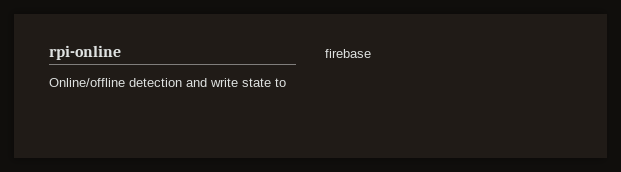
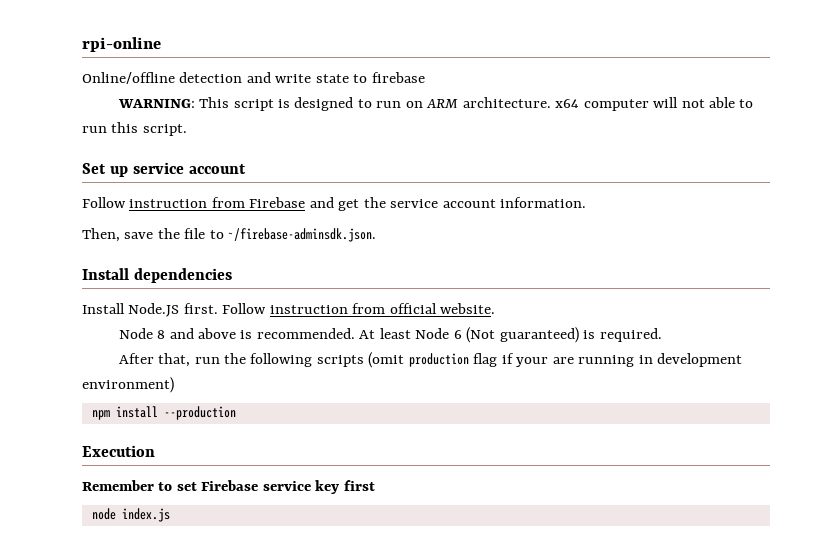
+ WARNING: This script is designed to run on ARM architecture. x64 computer will not able to run this script.
+ Set up service account
+ Follow instruction from Firebase and get the service account information.
+ Then, save the file to ~/firebase-adminsdk.json.
+ Install dependencies
+ Install Node.JS first. Follow instruction from official website.
+ Node 8 and above is recommended. At least Node 6 (Not guaranteed) is required.
+ After that, run the following scripts (omit production flag if your are running in development environment)
+ npm install --production
+ Execution
+ Remember to set Firebase service key first
+ node index.js

